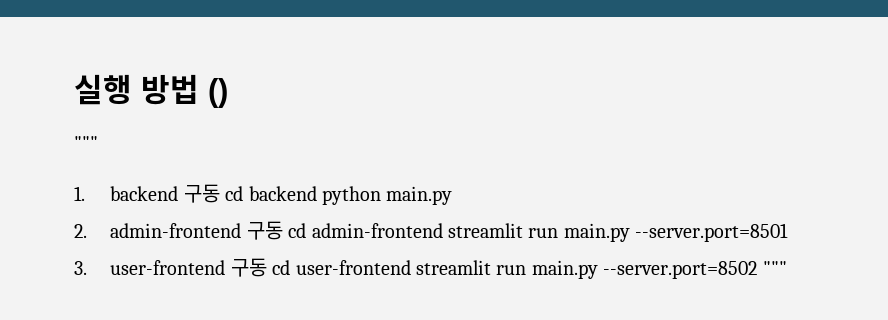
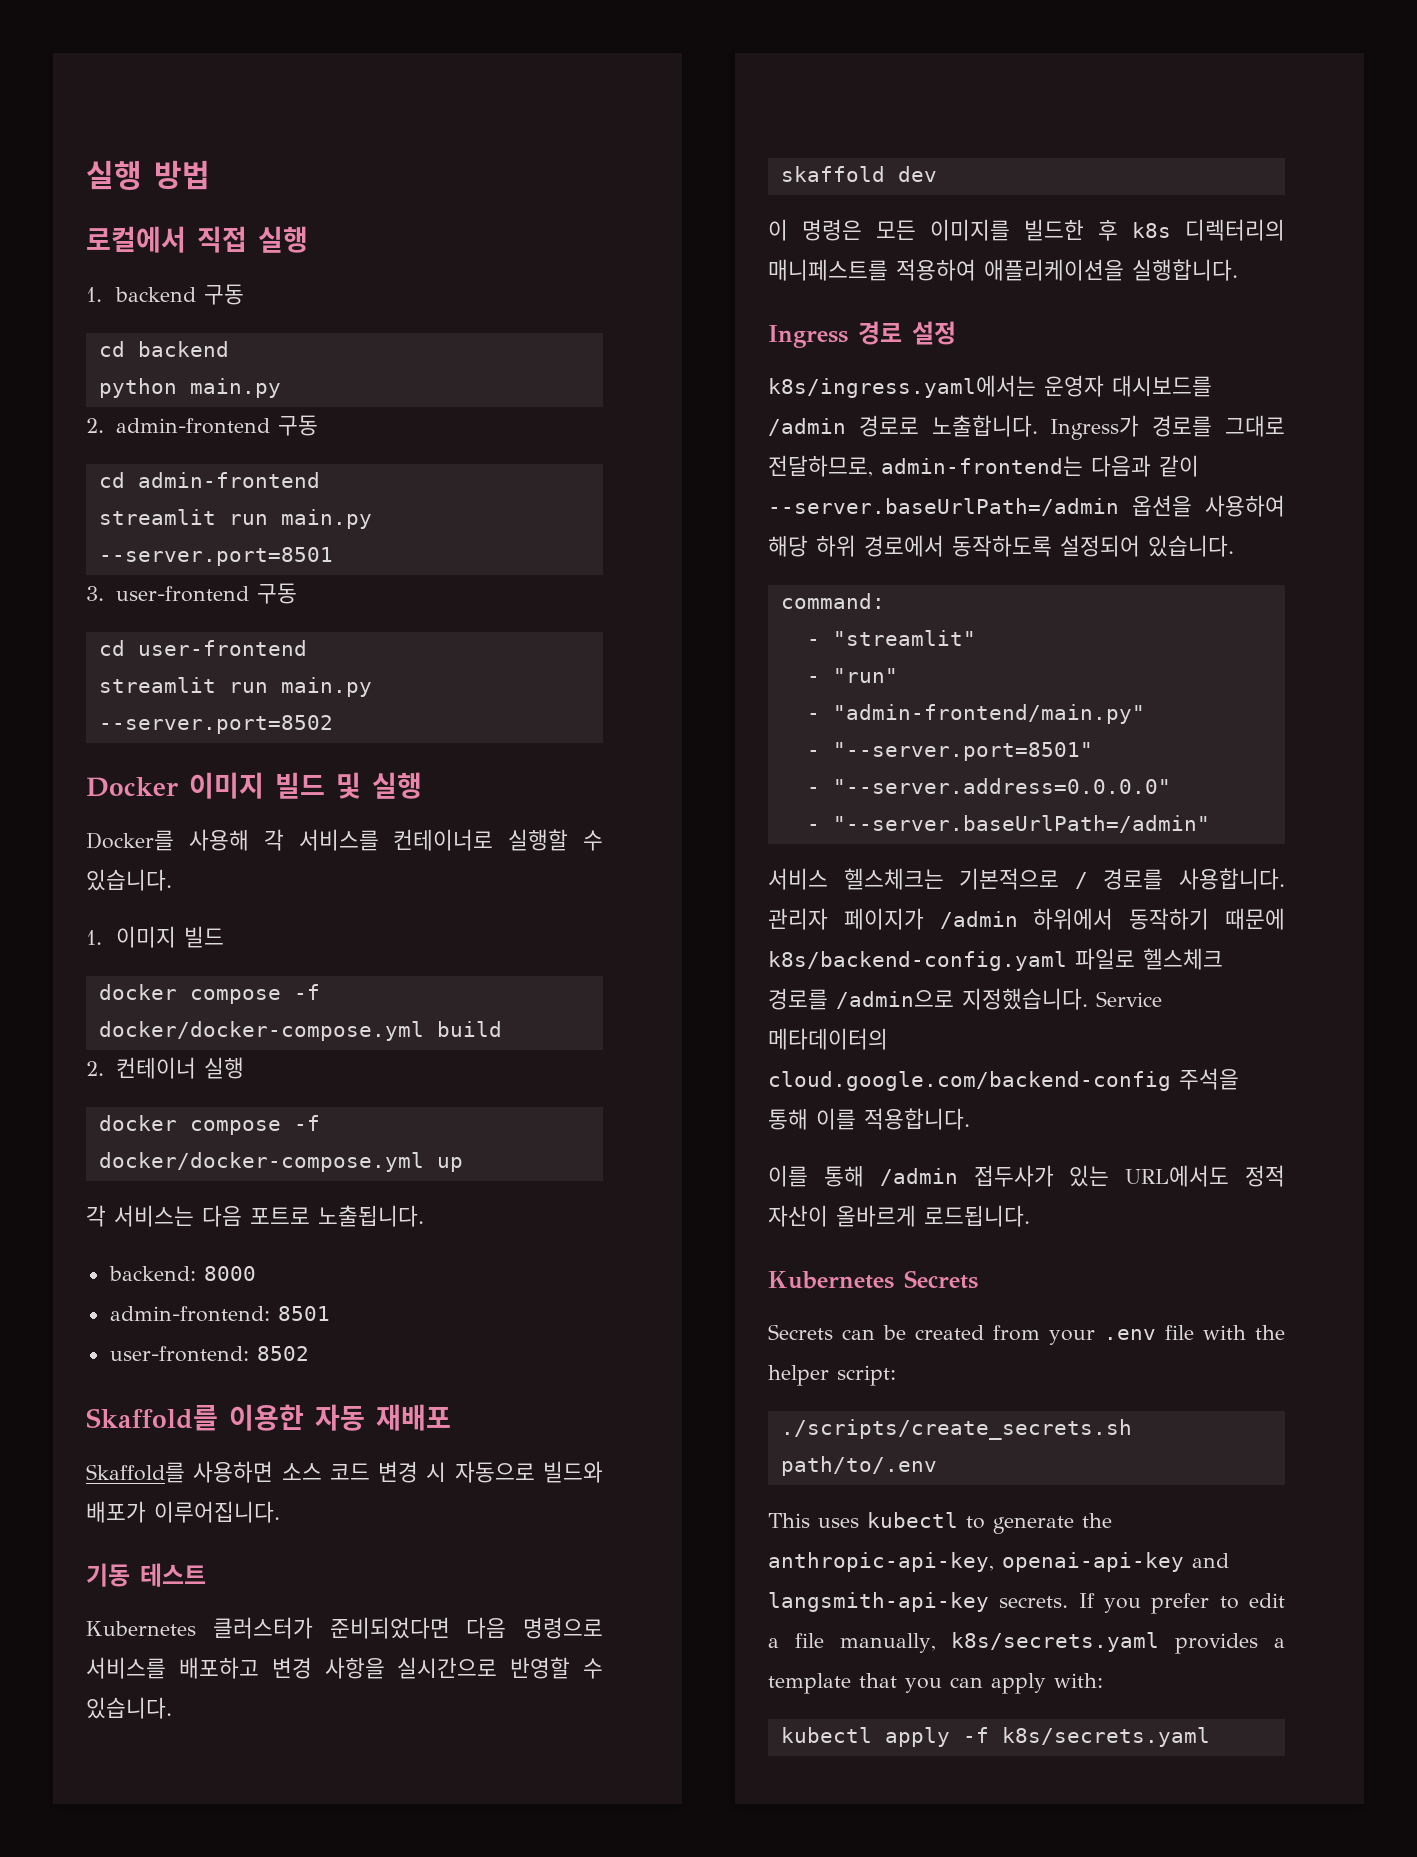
- 실행 방법 ()
- """
+ 실행 방법
+ 로컬에서 직접 실행
- 1. backend 구동 cd backend python main.py
+ 1. backend 구동
+ cd backend
+ python main.py
- 2. admin-frontend 구동 cd admin-frontend streamlit run main.py --server.port=8501
+ 2. admin-frontend 구동
+ cd admin-frontend
+ streamlit run main.py --server.port=8501
- 3. user-frontend 구동 cd user-frontend streamlit run main.py --server.port=8502 """
+ 3. user-frontend 구동
+ cd user-frontend
+ streamlit run main.py --server.port=8502
+ Docker 이미지 빌드 및 실행
+ Docker를 사용해 각 서비스를 컨테이너로 실행할 수 있습니다.
+ 1. 이미지 빌드
+ docker compose -f docker/docker-compose.yml build
+ 2. 컨테이너 실행
+ docker compose -f docker/docker-compose.yml up
+ 각 서비스는 다음 포트로 노출됩니다.
+ backend: 8000
+ admin-frontend: 8501
+ user-frontend: 8502
+ Skaffold를 이용한 자동 재배포
+ Skaffold를 사용하면 소스 코드 변경 시 자동으로 빌드와 배포가 이루어집니다.
+ 기동 테스트
+ Kubernetes 클러스터가 준비되었다면 다음 명령으로 서비스를 배포하고 변경 사항을 실시간으로 반영할 수 있습니다.
+ skaffold dev
+ 이 명령은 모든 이미지를 빌드한 후 k8s 디렉터리의 매니페스트를 적용하여 애플리케이션을 실행합니다.
+ Ingress 경로 설정
+ k8s/ingress.yaml에서는 운영자 대시보드를 /admin 경로로 노출합니다. Ingress가 경로를 그대로 전달하므로, admin-frontend는 다음과 같이 --server.baseUrlPath=/admin 옵션을 사용하여 해당 하위 경로에서 동작하도록 설정되어 있습니다.
+ command:
+ - "streamlit"
+ - "run"
+ - "admin-frontend/main.py"
+ - "--server.port=8501"
+ - "--server.address=0.0.0.0"
+ - "--server.baseUrlPath=/admin"
+ 서비스 헬스체크는 기본적으로 / 경로를 사용합니다. 관리자 페이지가 /admin 하위에서 동작하기 때문에 k8s/backend-config.yaml 파일로 헬스체크 경로를 /admin으로 지정했습니다. Service 메타데이터의 cloud.google.com/backend-config 주석을 통해 이를 적용합니다.
+ 이를 통해 /admin 접두사가 있는 URL에서도 정적 자산이 올바르게 로드됩니다.
+ Kubernetes Secrets
+ Secrets can be created from your .env file with the helper script:
+ ./scripts/create_secrets.sh path/to/.env
+ This uses kubectl to generate the anthropic-api-key, openai-api-key and langsmith-api-key secrets. If you prefer to edit a file manually, k8s/secrets.yaml provides a template that you can apply with:
+ kubectl apply -f k8s/secrets.yaml

